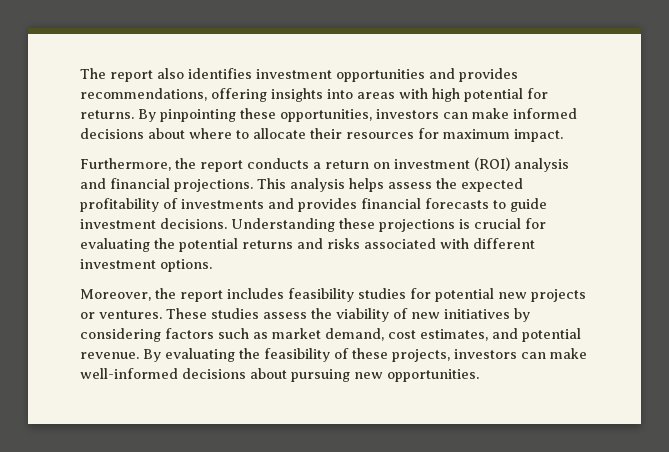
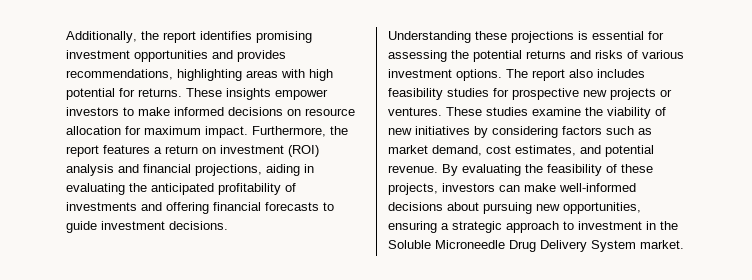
- The report also identifies investment opportunities and provides recommendations, offering insights into areas with high potential for returns.
+ Additionally, the report identifies promising investment opportunities and provides recommendations, highlighting areas with high potential for returns.
- By pinpointing these opportunities, investors can make informed decisions about where to allocate their resources for maximum impact.
- Furthermore, the report conducts a return on investment (ROI) analysis and financial projections. This analysis helps assess the expected profitability of investments and provides financial forecasts to guide investment decisions. Understanding these projections is crucial for evaluating the potential returns and risks associated with different investment options.
- Moreover, the report includes feasibility studies for potential new projects or ventures.
+ These insights empower investors to make informed decisions on resource allocation for maximum impact. Furthermore, the report features a return on investment (ROI) analysis and financial projections, aiding in evaluating the anticipated profitability of investments and offering financial forecasts to guide investment decisions.
+ Understanding these projections is essential for assessing the potential returns and risks of various investment options. The report also includes feasibility studies for prospective new projects or ventures.
- These studies assess the viability of new initiatives by considering factors such as market demand, cost estimates, and potential revenue.
+ These studies examine the viability of new initiatives by considering factors such as market demand, cost estimates, and potential revenue.
- By evaluating the feasibility of these projects, investors can make well-informed decisions about pursuing new opportunities.
+ By evaluating the feasibility of these projects, investors can make well-informed decisions about pursuing new opportunities, ensuring a strategic approach to investment in the Soluble Microneedle Drug Delivery System market.

